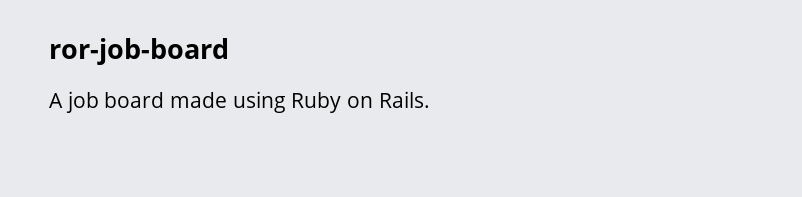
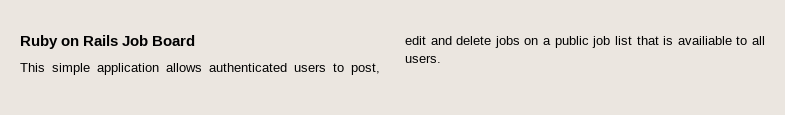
- ror-job-board
- A job board made using Ruby on Rails.
+ Ruby on Rails Job Board
+ This simple application allows authenticated users to post, edit and delete jobs on a public job list that is availiable to all users.

